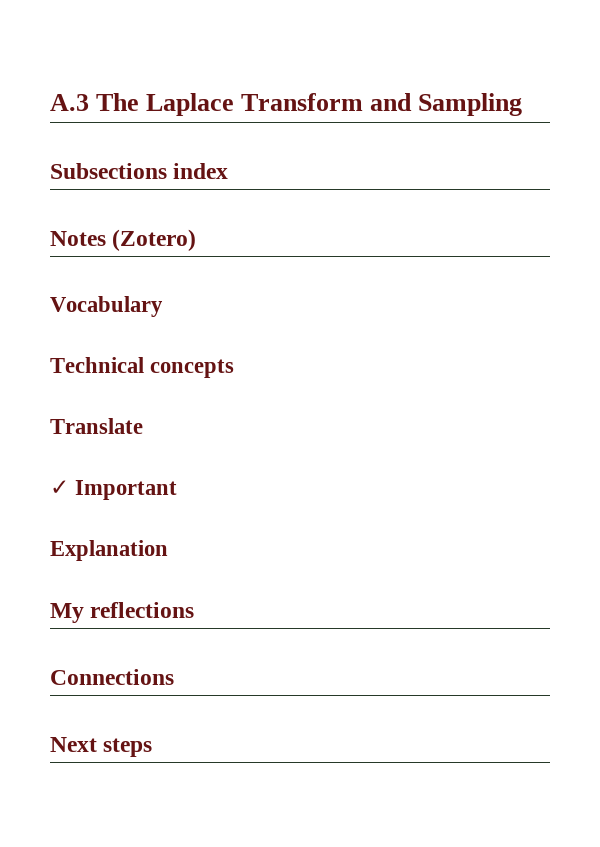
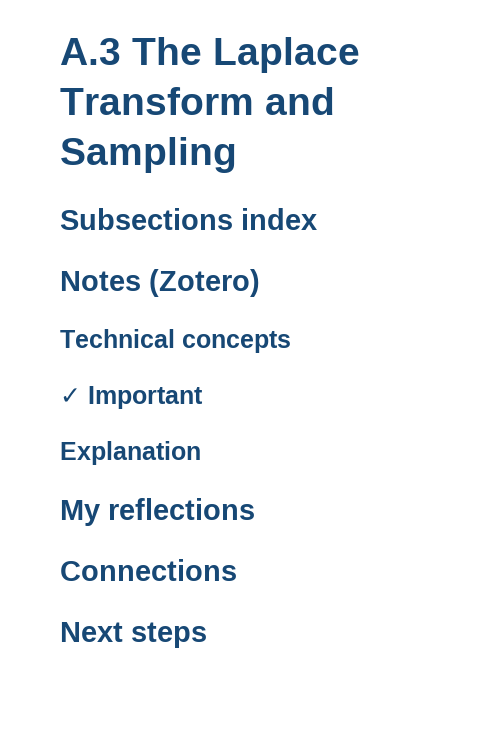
- Vocabulary
- Translate

